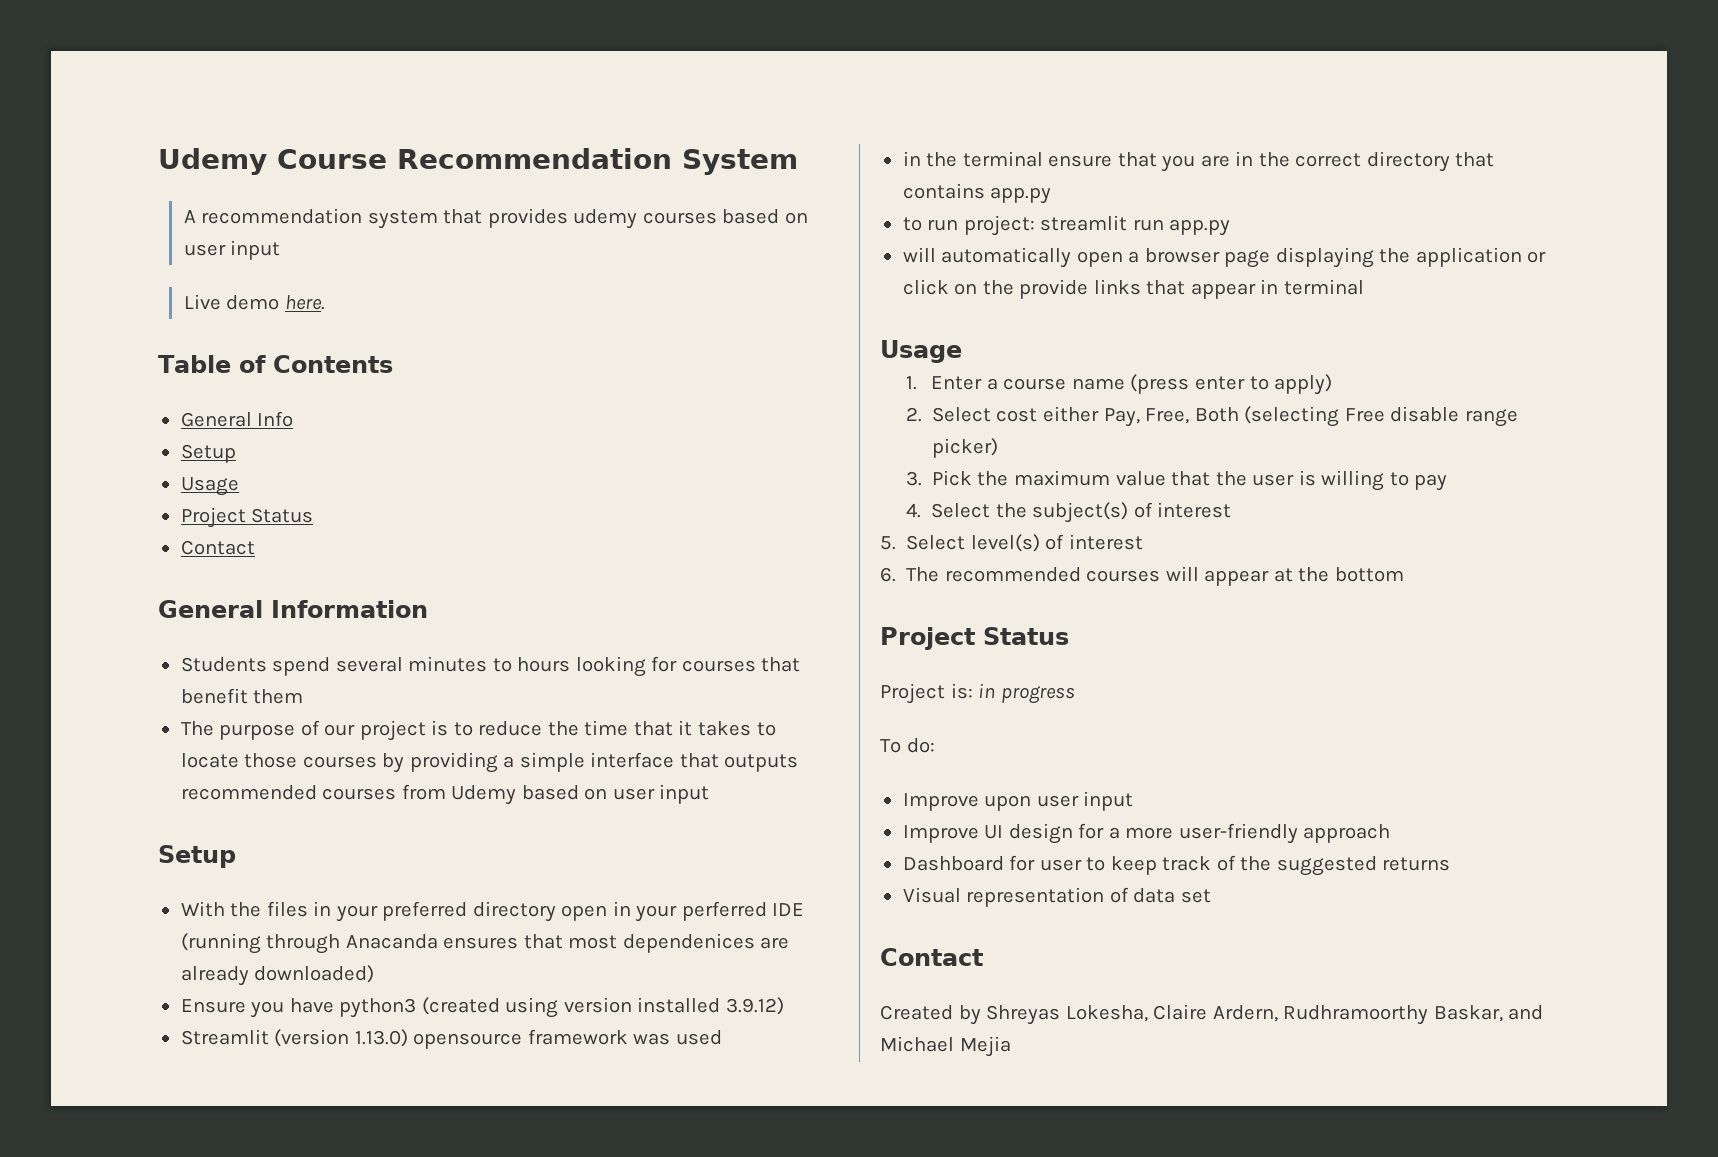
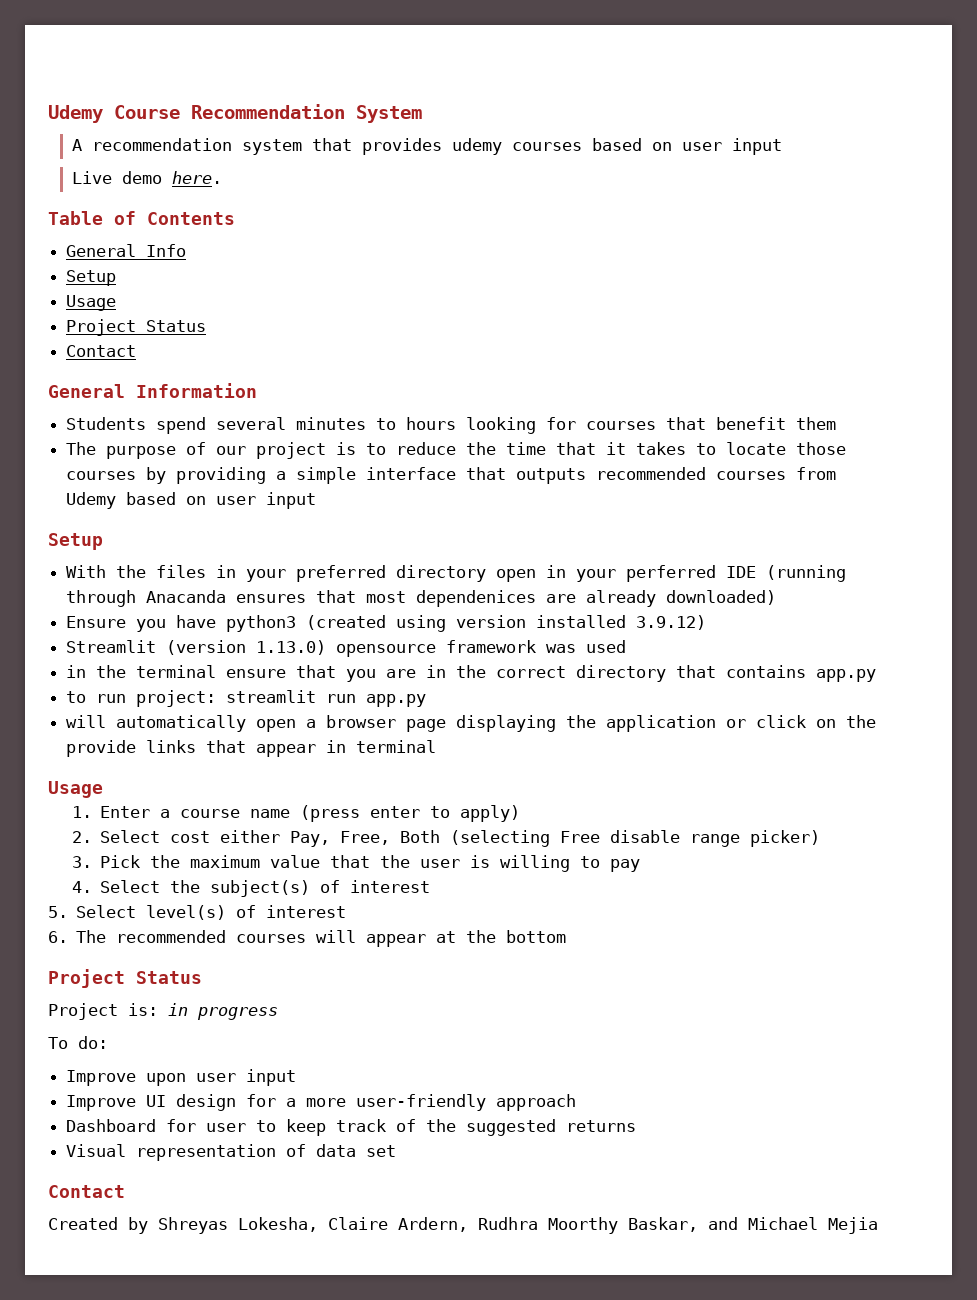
- Created by Shreyas Lokesha, Claire Ardern, Rudhramoorthy Baskar, and Michael Mejia
+ Created by Shreyas Lokesha, Claire Ardern, Rudhra Moorthy Baskar, and Michael Mejia

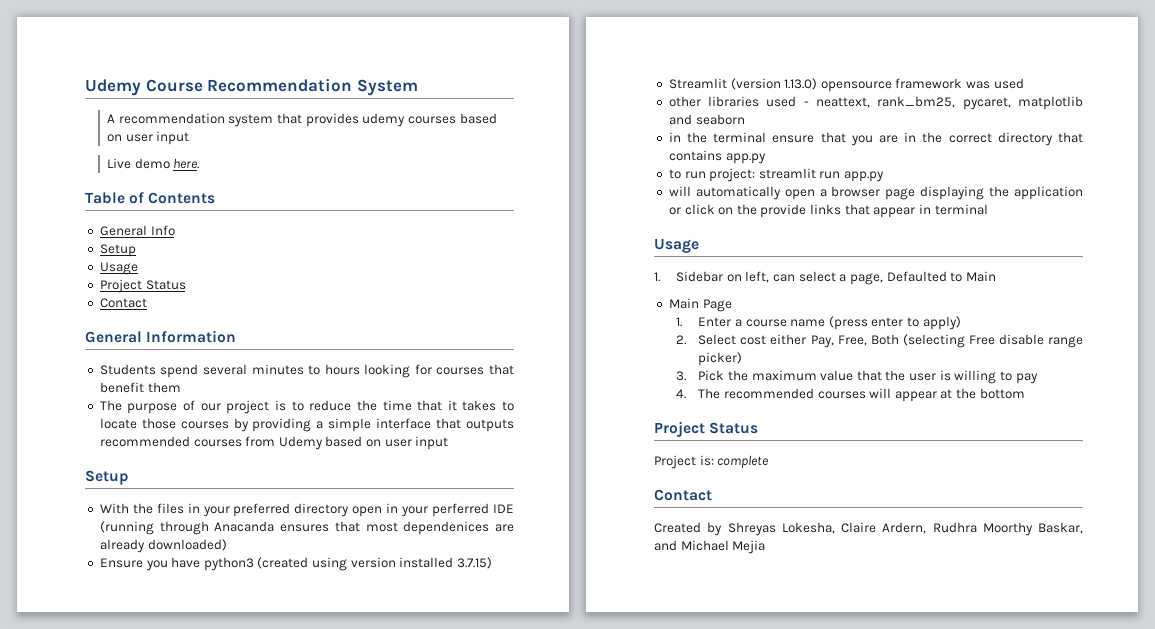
- Ensure you have python3 (created using version installed 3.9.12)
+ Ensure you have python3 (created using version installed 3.7.15)
+ other libraries used - neattext, rank_bm25, pycaret, matplotlib and seaborn
+ 1. Sidebar on left, can select a page, Defaulted to Main
+ Main Page
- 4. Select the subject(s) of interest
- 5. Select level(s) of interest
- 6. The recommended courses will appear at the bottom
+ 4. The recommended courses will appear at the bottom
- Project is: in progress
- To do:
- Improve upon user input
- Improve UI design for a more user-friendly approach
- Dashboard for user to keep track of the suggested returns
- Visual representation of data set
+ Project is: complete

